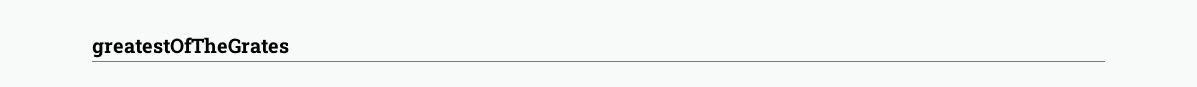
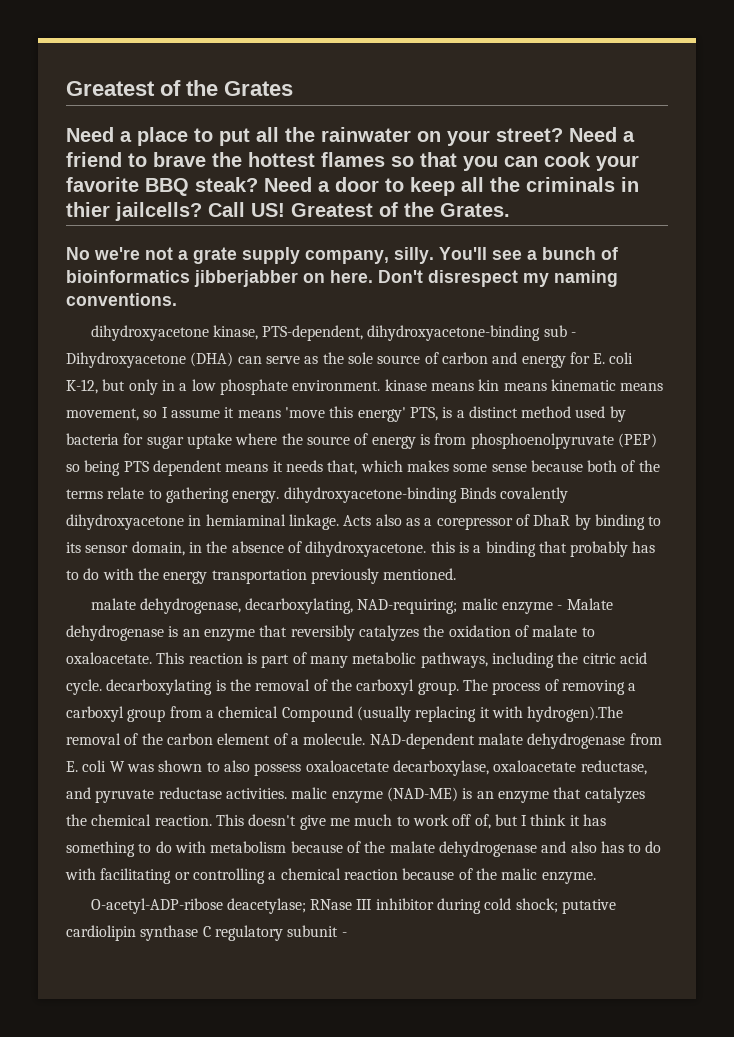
- greatestOfTheGrates
+ Greatest of the Grates
+ Need a place to put all the rainwater on your street? Need a friend to brave the hottest flames so that you can cook your favorite BBQ steak? Need a door to keep all the criminals in thier jailcells? Call US! Greatest of the Grates.
+ No we're not a grate supply company, silly. You'll see a bunch of bioinformatics jibberjabber on here. Don't disrespect my naming conventions.
+ dihydroxyacetone kinase, PTS-dependent, dihydroxyacetone-binding sub - Dihydroxyacetone (DHA) can serve as the sole source of carbon and energy for E. coli K-12, but only in a low phosphate environment. kinase means kin means kinematic means movement, so I assume it means 'move this energy' PTS, is a distinct method used by bacteria for sugar uptake where the source of energy is from phosphoenolpyruvate (PEP) so being PTS dependent means it needs that, which makes some sense because both of the terms relate to gathering energy. dihydroxyacetone-binding Binds covalently dihydroxyacetone in hemiaminal linkage. Acts also as a corepressor of DhaR by binding to its sensor domain, in the absence of dihydroxyacetone. this is a binding that probably has to do with the energy transportation previously mentioned.
+ malate dehydrogenase, decarboxylating, NAD-requiring; malic enzyme - Malate dehydrogenase is an enzyme that reversibly catalyzes the oxidation of malate to oxaloacetate. This reaction is part of many metabolic pathways, including the citric acid cycle. decarboxylating is the removal of the carboxyl group. The process of removing a carboxyl group from a chemical Compound (usually replacing it with hydrogen).The removal of the carbon element of a molecule. NAD-dependent malate dehydrogenase from E. coli W was shown to also possess oxaloacetate decarboxylase, oxaloacetate reductase, and pyruvate reductase activities. malic enzyme (NAD-ME) is an enzyme that catalyzes the chemical reaction. This doesn't give me much to work off of, but I think it has something to do with metabolism because of the malate dehydrogenase and also has to do with facilitating or controlling a chemical reaction because of the malic enzyme.
+ O-acetyl-ADP-ribose deacetylase; RNase III inhibitor during cold shock; putative cardiolipin synthase C regulatory subunit -

